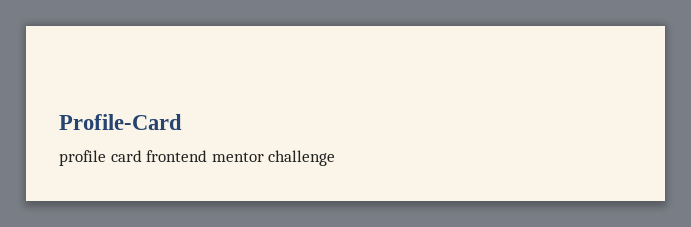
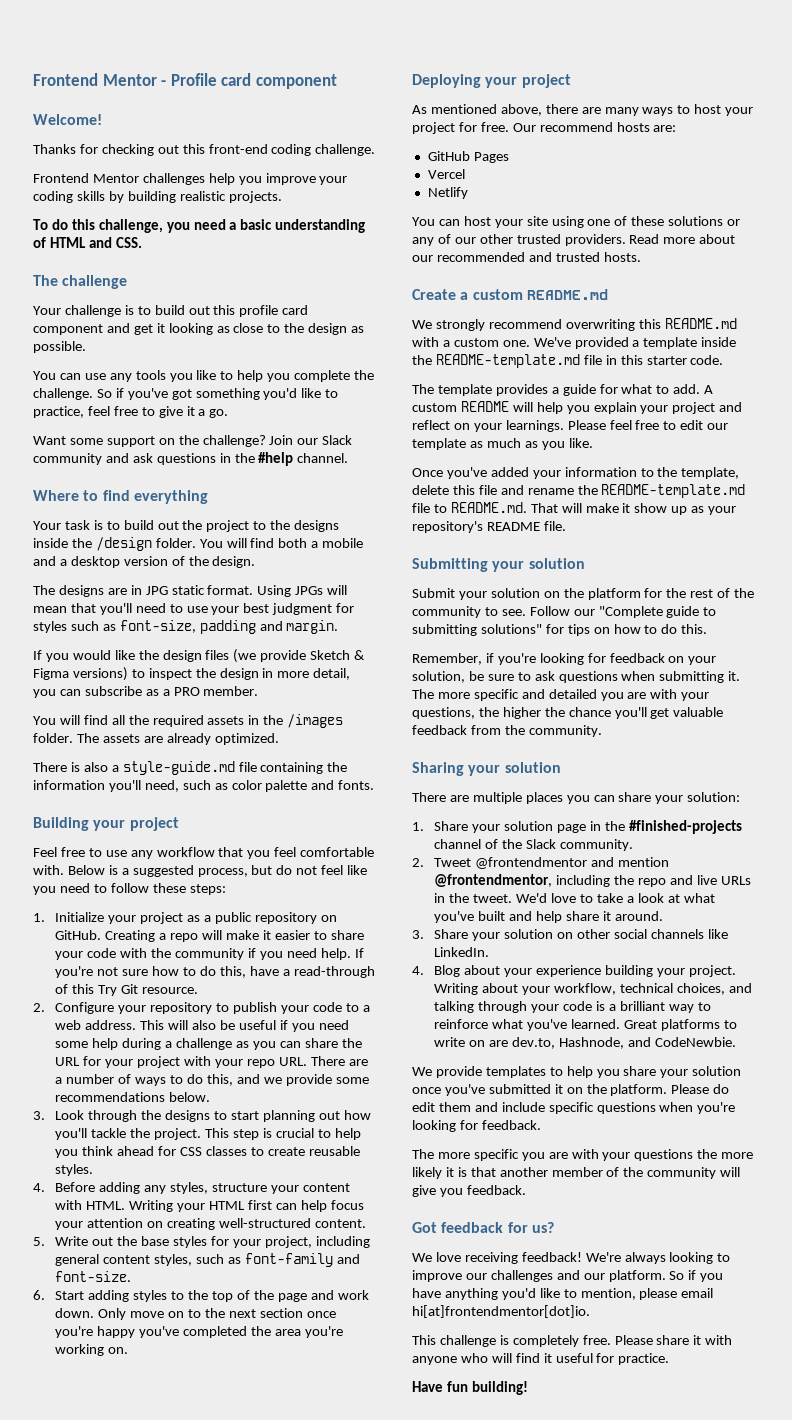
- Profile-Card
- profile card frontend mentor challenge
+ Frontend Mentor - Profile card component
+ Welcome!
+ Thanks for checking out this front-end coding challenge.
+ Frontend Mentor challenges help you improve your coding skills by building realistic projects.
+ To do this challenge, you need a basic understanding of HTML and CSS.
+ The challenge
+ Your challenge is to build out this profile card component and get it looking as close to the design as possible.
+ You can use any tools you like to help you complete the challenge. So if you've got something you'd like to practice, feel free to give it a go.
+ Want some support on the challenge? Join our Slack community and ask questions in the #help channel.
+ Where to find everything
+ Your task is to build out the project to the designs inside the /design folder. You will find both a mobile and a desktop version of the design.
+ The designs are in JPG static format. Using JPGs will mean that you'll need to use your best judgment for styles such as font-size, padding and margin.
+ If you would like the design files (we provide Sketch & Figma versions) to inspect the design in more detail, you can subscribe as a PRO member.
+ You will find all the required assets in the /images folder. The assets are already optimized.
+ There is also a style-guide.md file containing the information you'll need, such as color palette and fonts.
+ Building your project
+ Feel free to use any workflow that you feel comfortable with. Below is a suggested process, but do not feel like you need to follow these steps:
+ 1. Initialize your project as a public repository on GitHub. Creating a repo will make it easier to share your code with the community if you need help. If you're not sure how to do this, have a read-through of this Try Git resource.
+ 2. Configure your repository to publish your code to a web address. This will also be useful if you need some help during a challenge as you can share the URL for your project with your repo URL. There are a number of ways to do this, and we provide some recommendations below.
+ 3. Look through the designs to start planning out how you'll tackle the project. This step is crucial to help you think ahead for CSS classes to create reusable styles.
+ 4. Before adding any styles, structure your content with HTML. Writing your HTML first can help focus your attention on creating well-structured content.
+ 5. Write out the base styles for your project, including general content styles, such as font-family and font-size.
+ 6. Start adding styles to the top of the page and work down. Only move on to the next section once you're happy you've completed the area you're working on.
+ Deploying your project
+ As mentioned above, there are many ways to host your project for free. Our recommend hosts are:
+ GitHub Pages
+ Vercel
+ Netlify
+ You can host your site using one of these solutions or any of our other trusted providers. Read more about our recommended and trusted hosts.
+ Create a custom README.md
+ We strongly recommend overwriting this README.md with a custom one. We've provided a template inside the README-template.md file in this starter code.
+ The template provides a guide for what to add. A custom README will help you explain your project and reflect on your learnings. Please feel free to edit our template as much as you like.
+ Once you've added your information to the template, delete this file and rename the README-template.md file to README.md. That will make it show up as your repository's README file.
+ Submitting your solution
+ Submit your solution on the platform for the rest of the community to see. Follow our "Complete guide to submitting solutions" for tips on how to do this.
+ Remember, if you're looking for feedback on your solution, be sure to ask questions when submitting it. The more specific and detailed you are with your questions, the higher the chance you'll get valuable feedback from the community.
+ Sharing your solution
+ There are multiple places you can share your solution:
+ 1. Share your solution page in the #finished-projects channel of the Slack community.
+ 2. Tweet @frontendmentor and mention @frontendmentor, including the repo and live URLs in the tweet. We'd love to take a look at what you've built and help share it around.
+ 3. Share your solution on other social channels like LinkedIn.
+ 4. Blog about your experience building your project. Writing about your workflow, technical choices, and talking through your code is a brilliant way to reinforce what you've learned. Great platforms to write on are dev.to, Hashnode, and CodeNewbie.
+ We provide templates to help you share your solution once you've submitted it on the platform. Please do edit them and include specific questions when you're looking for feedback.
+ The more specific you are with your questions the more likely it is that another member of the community will give you feedback.
+ Got feedback for us?
+ We love receiving feedback! We're always looking to improve our challenges and our platform. So if you have anything you'd like to mention, please email hi[at]frontendmentor[dot]io.
+ This challenge is completely free. Please share it with anyone who will find it useful for practice.
+ Have fun building!

